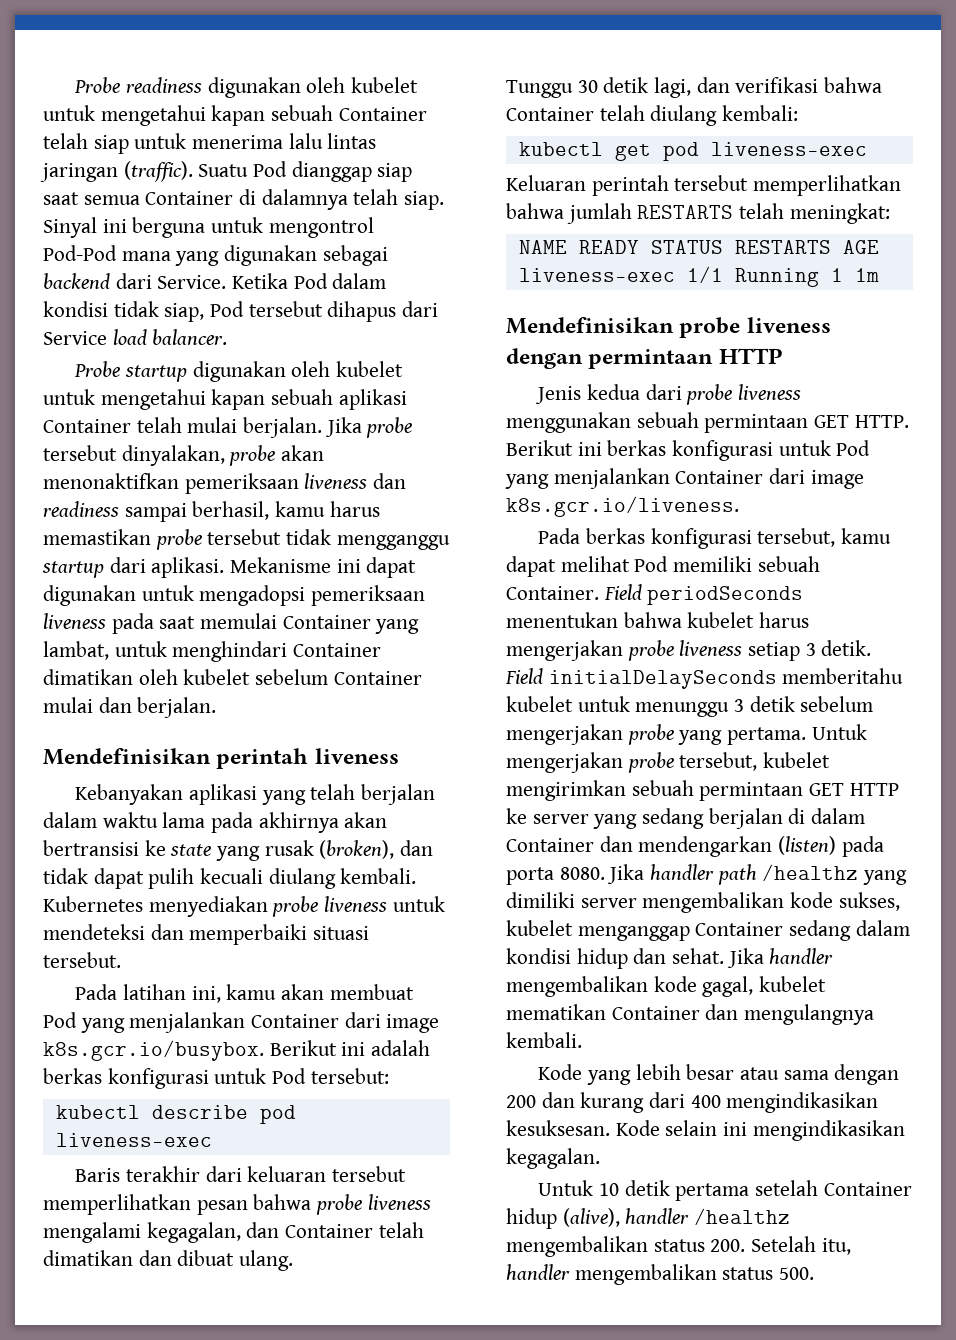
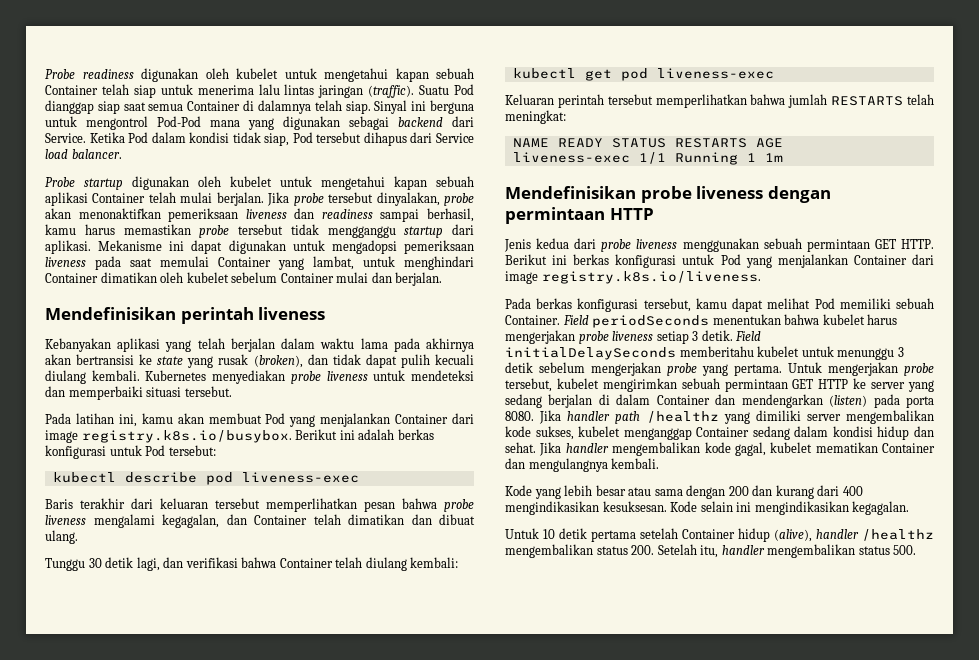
- Pada latihan ini, kamu akan membuat Pod yang menjalankan Container dari image k8s.gcr.io/busybox. Berikut ini adalah berkas konfigurasi untuk Pod tersebut:
+ Pada latihan ini, kamu akan membuat Pod yang menjalankan Container dari image registry.k8s.io/busybox. Berikut ini adalah berkas konfigurasi untuk Pod tersebut:
- Berikut ini berkas konfigurasi untuk Pod yang menjalankan Container dari image k8s.gcr.io/liveness.
+ Berikut ini berkas konfigurasi untuk Pod yang menjalankan Container dari image registry.k8s.io/liveness.

